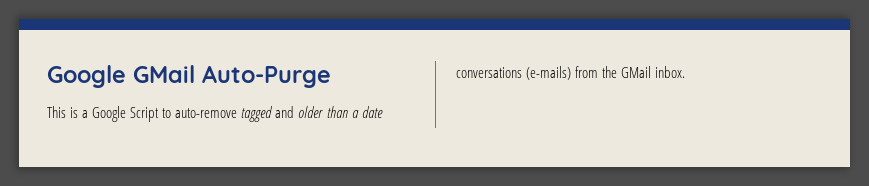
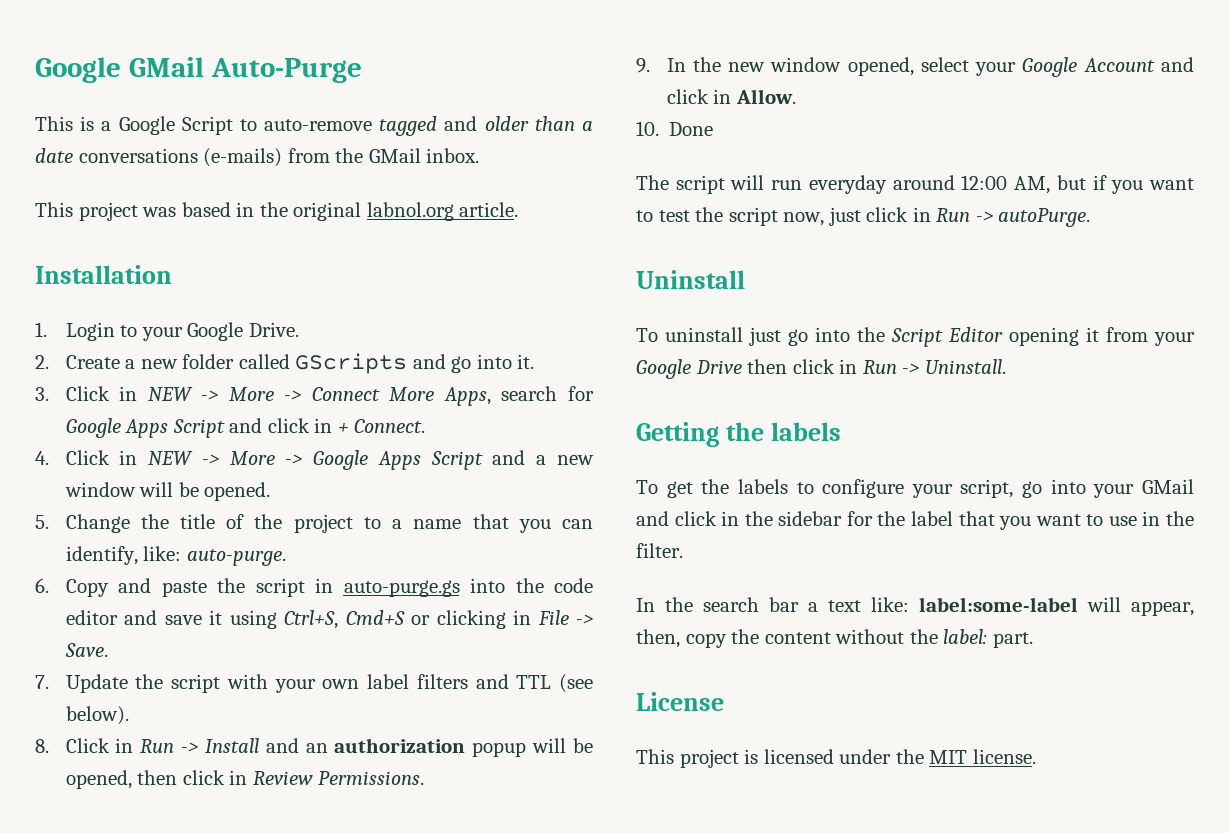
+ This project was based in the original labnol.org article.
+ Installation
+ 1. Login to your Google Drive.
+ 2. Create a new folder called GScripts and go into it.
+ 3. Click in NEW -> More -> Connect More Apps, search for Google Apps Script and click in + Connect.
+ 4. Click in NEW -> More -> Google Apps Script and a new window will be opened.
+ 5. Change the title of the project to a name that you can identify, like: auto-purge.
+ 6. Copy and paste the script in auto-purge.gs into the code editor and save it using Ctrl+S, Cmd+S or clicking in File -> Save.
+ 7. Update the script with your own label filters and TTL (see below).
+ 8. Click in Run -> Install and an authorization popup will be opened, then click in Review Permissions.
+ 9. In the new window opened, select your Google Account and click in Allow.
+ 10. Done
+ The script will run everyday around 12:00 AM, but if you want to test the script now, just click in Run -> autoPurge.
+ Uninstall
+ To uninstall just go into the Script Editor opening it from your Google Drive then click in Run -> Uninstall.
+ Getting the labels
+ To get the labels to configure your script, go into your GMail and click in the sidebar for the label that you want to use in the filter.
+ In the search bar a text like: label:some-label will appear, then, copy the content without the label: part.
+ License
+ This project is licensed under the MIT license.

